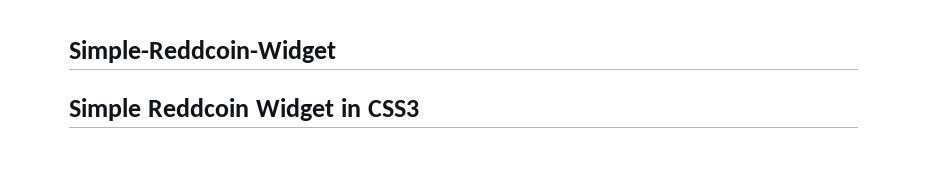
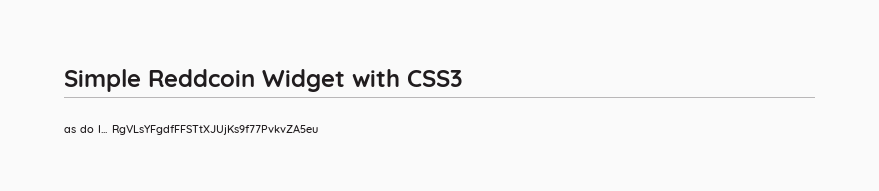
- Simple-Reddcoin-Widget
- Simple Reddcoin Widget in CSS3
+ Simple Reddcoin Widget with CSS3
+ as do I... RgVLsYFgdfFFSTtXJUjKs9f77PvkvZA5eu

